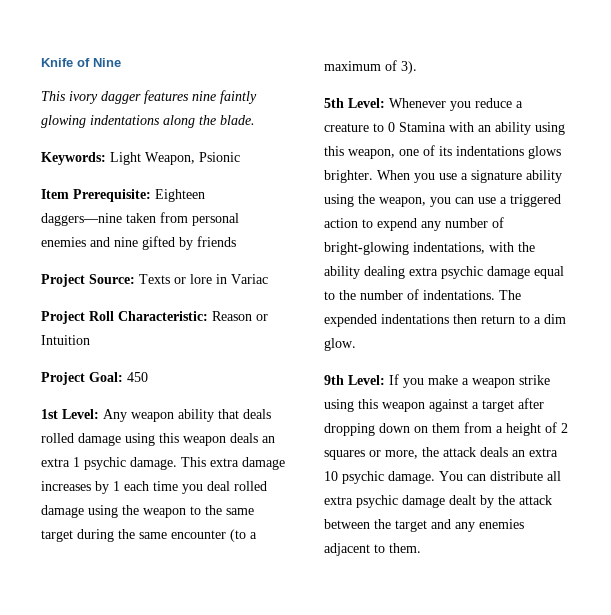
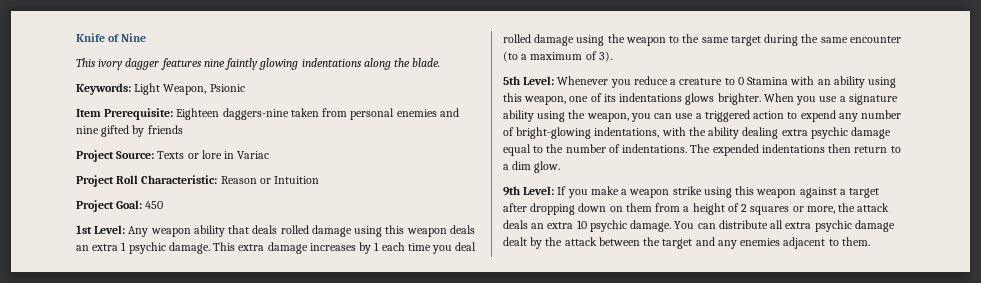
- Item Prerequisite: Eighteen daggers—nine taken from personal enemies and nine gifted by friends
+ Item Prerequisite: Eighteen daggers-nine taken from personal enemies and nine gifted by friends

